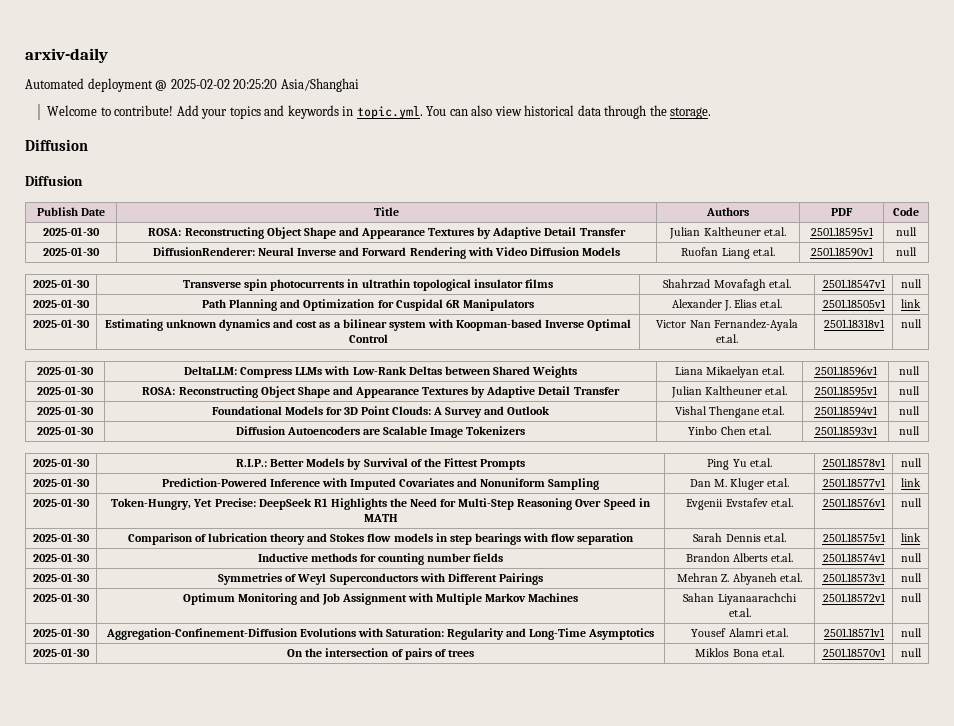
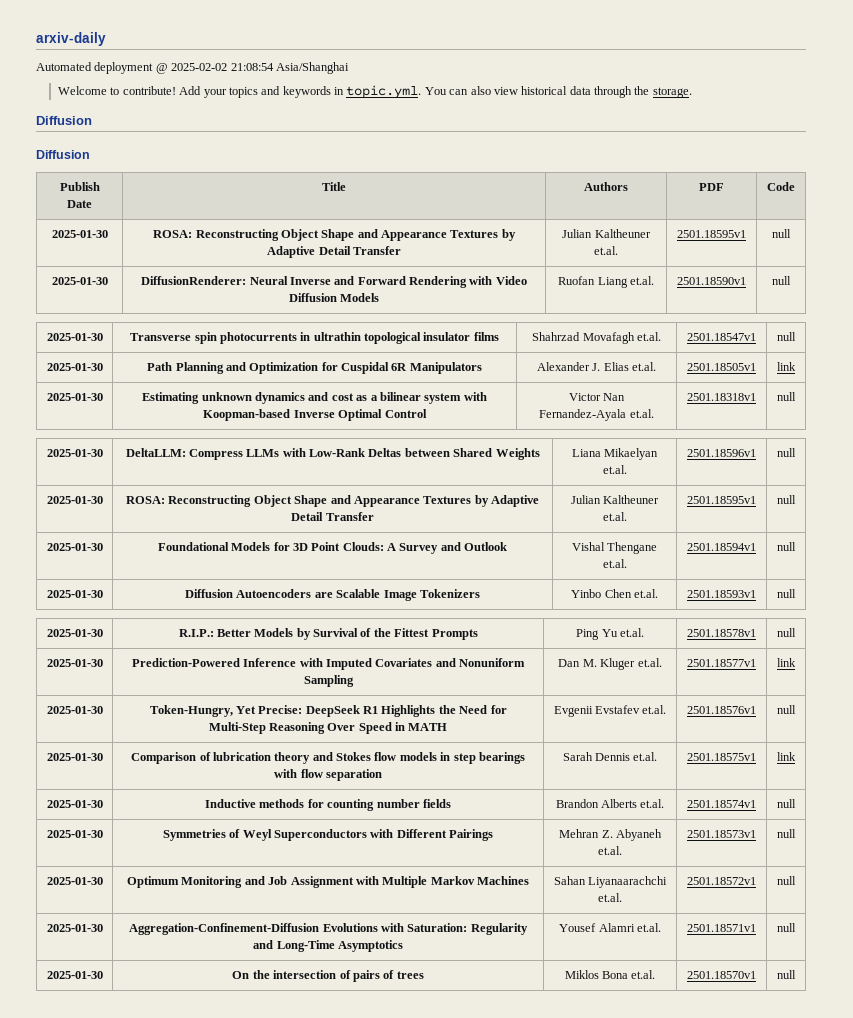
- Automated deployment @ 2025-02-02 20:25:20 Asia/Shanghai
+ Automated deployment @ 2025-02-02 21:08:54 Asia/Shanghai

